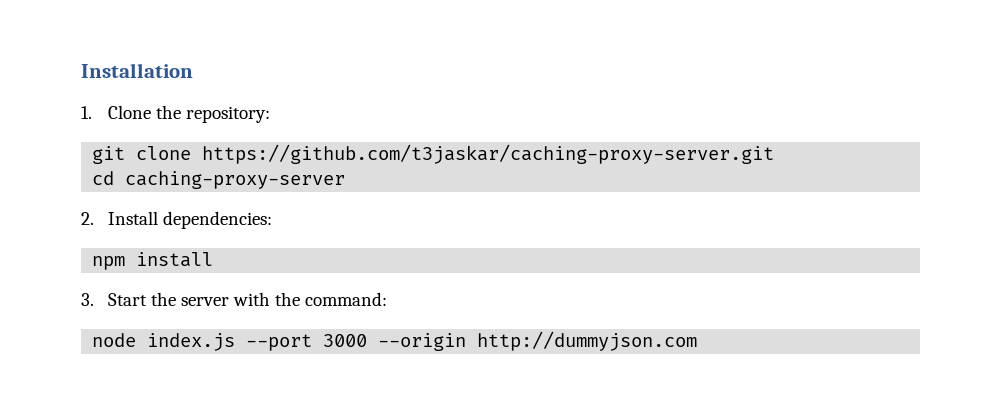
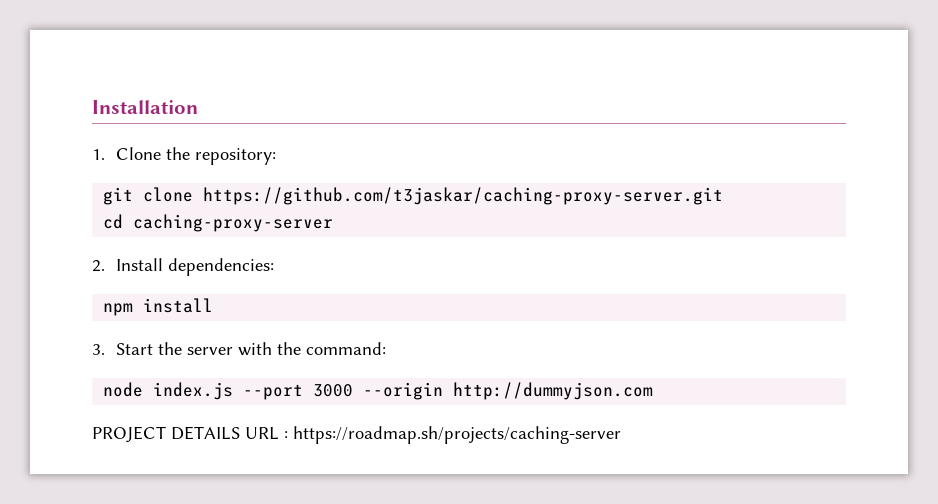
+ PROJECT DETAILS URL : https://roadmap.sh/projects/caching-server

